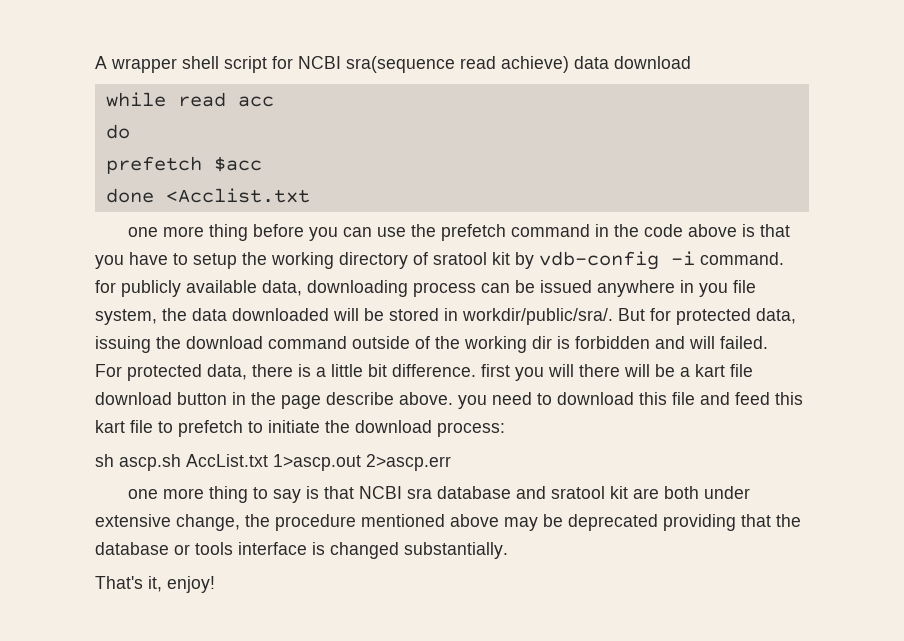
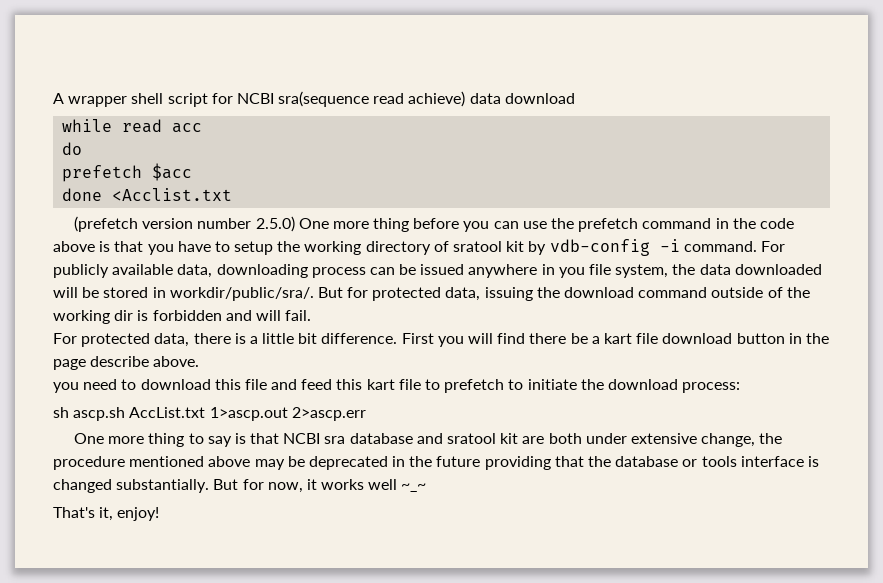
- one more thing before you can use the prefetch command in the code above is that you have to setup the working directory of sratool kit by vdb-config -i command. for publicly available data, downloading process can be issued anywhere in you file system, the data downloaded will be stored in workdir/public/sra/.
+ (prefetch version number 2.5.0) One more thing before you can use the prefetch command in the code above is that you have to setup the working directory of sratool kit by vdb-config -i command. For publicly available data, downloading process can be issued anywhere in you file system, the data downloaded will be stored in workdir/public/sra/.
- But for protected data, issuing the download command outside of the working dir is forbidden and will failed.
+ But for protected data, issuing the download command outside of the working dir is forbidden and will fail.
- For protected data, there is a little bit difference. first you will there will be a kart file download button in the page describe above. you need to download this file and feed this kart file to prefetch to initiate the download process:
+ For protected data, there is a little bit difference. First you will find there be a kart file download button in the page describe above.
+ you need to download this file and feed this kart file to prefetch to initiate the download process:
- one more thing to say is that NCBI sra database and sratool kit are both under extensive change, the procedure mentioned above may be deprecated providing that the database or tools interface is changed substantially.
+ One more thing to say is that NCBI sra database and sratool kit are both under extensive change, the procedure mentioned above may be deprecated in the future providing that the database or tools interface is changed substantially. But for now, it works well ~_~

